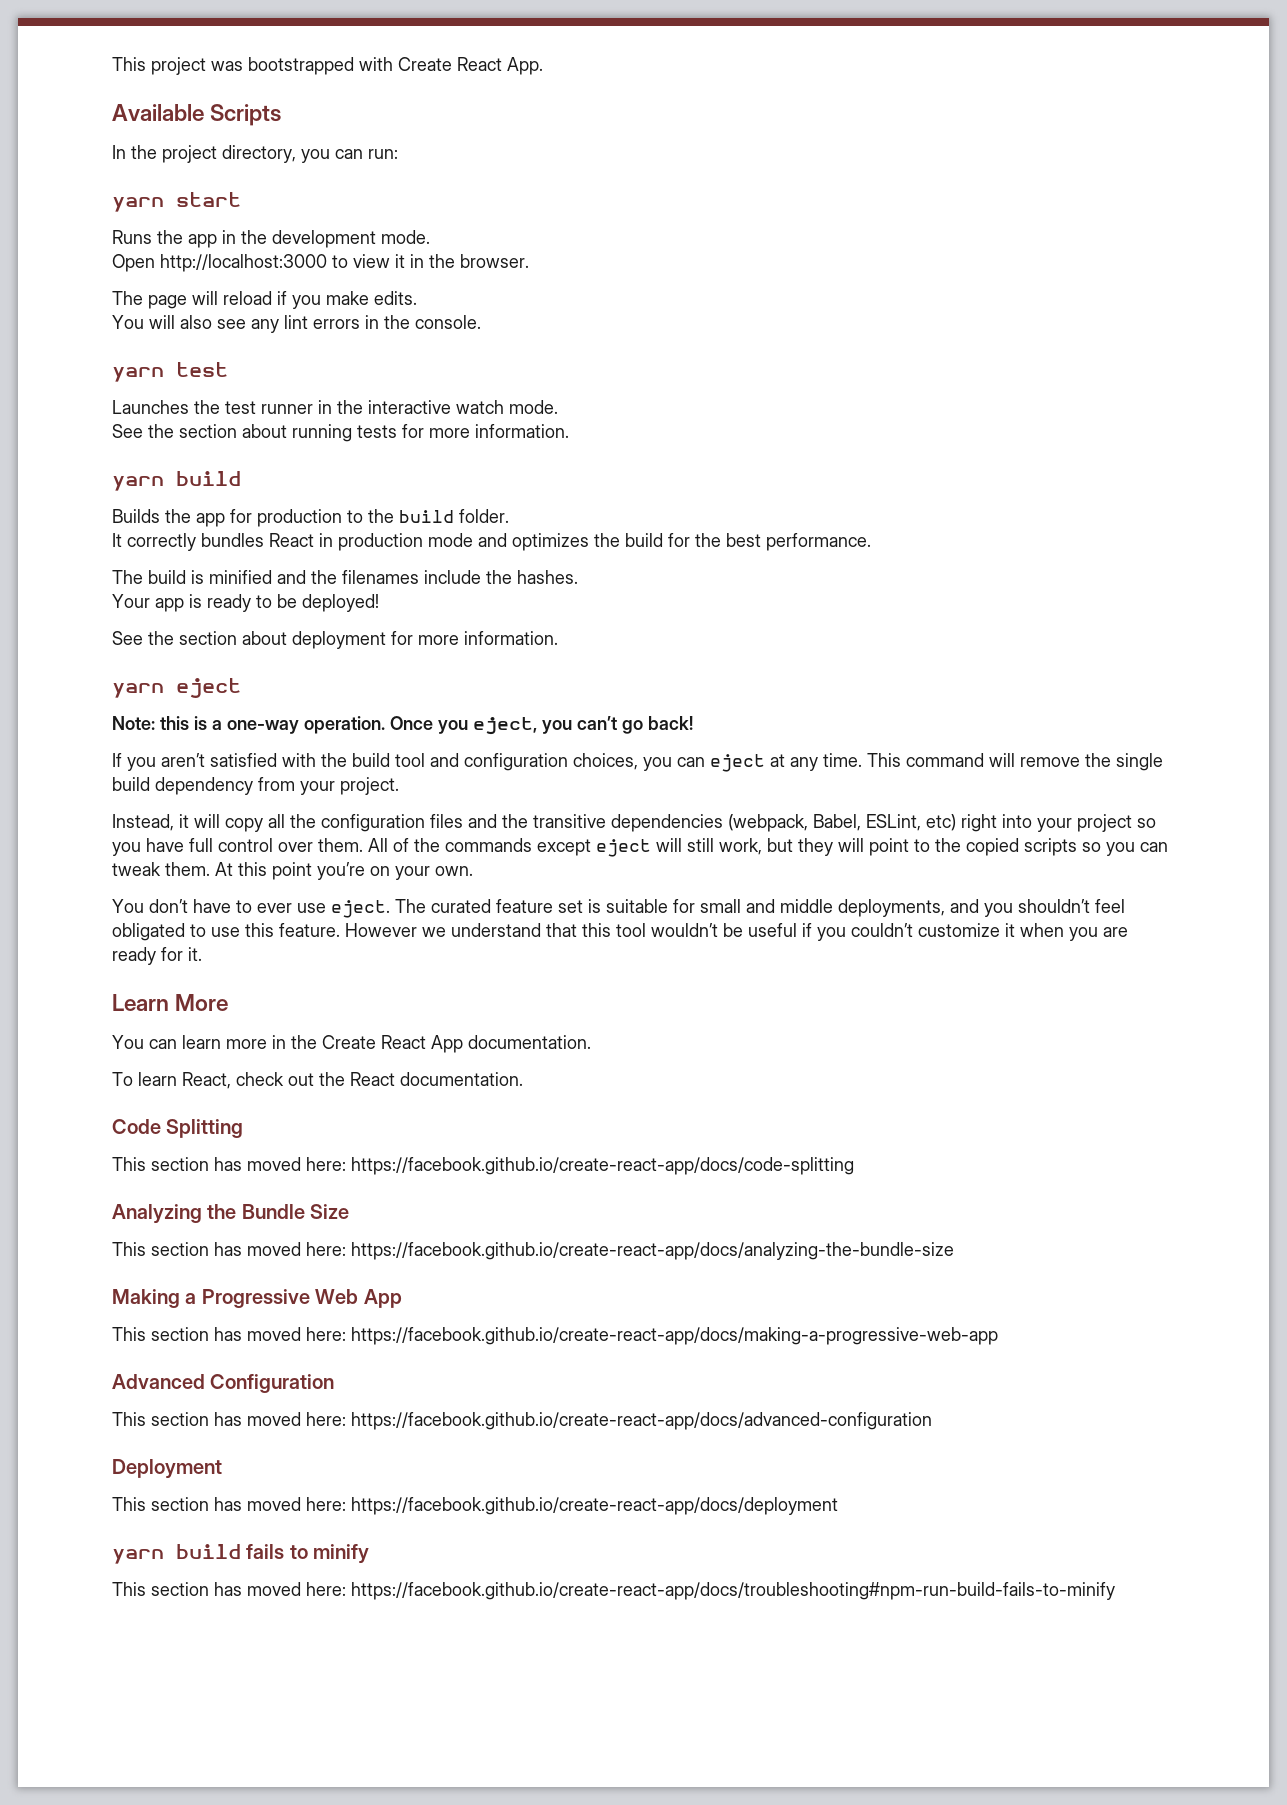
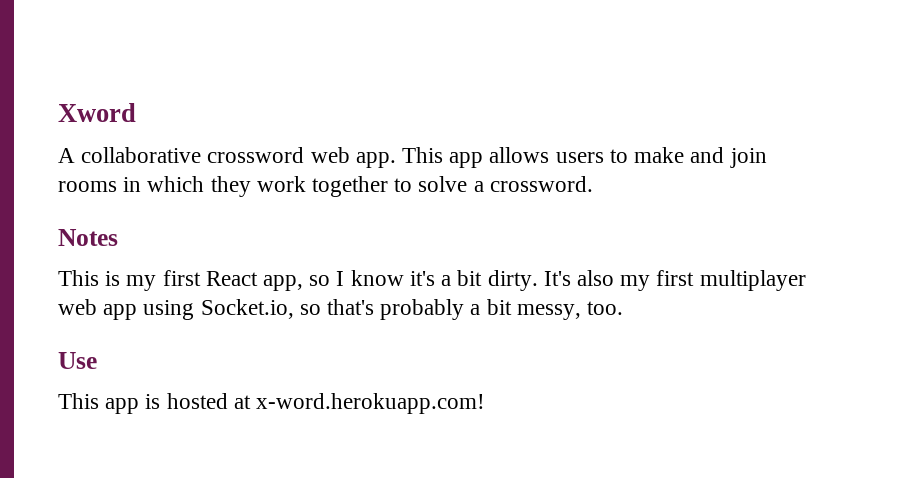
- This project was bootstrapped with Create React App.
- Available Scripts
- In the project directory, you can run:
- yarn start
- Runs the app in the development mode.
- Open http://localhost:3000 to view it in the browser.
- The page will reload if you make edits.
- You will also see any lint errors in the console.
- yarn test
- Launches the test runner in the interactive watch mode.
- See the section about running tests for more information.
- yarn build
- Builds the app for production to the build folder.
- It correctly bundles React in production mode and optimizes the build for the best performance.
- The build is minified and the filenames include the hashes.
- Your app is ready to be deployed!
- See the section about deployment for more information.
- yarn eject
- Note: this is a one-way operation. Once you eject, you can’t go back!
- If you aren’t satisfied with the build tool and configuration choices, you can eject at any time. This command will remove the single build dependency from your project.
- Instead, it will copy all the configuration files and the transitive dependencies (webpack, Babel, ESLint, etc) right into your project so you have full control over them. All of the commands except eject will still work, but they will point to the copied scripts so you can tweak them. At this point you’re on your own.
- You don’t have to ever use eject. The curated feature set is suitable for small and middle deployments, and you shouldn’t feel obligated to use this feature. However we understand that this tool wouldn’t be useful if you couldn’t customize it when you are ready for it.
- Learn More
- You can learn more in the Create React App documentation.
- To learn React, check out the React documentation.
- Code Splitting
- This section has moved here: https://facebook.github.io/create-react-app/docs/code-splitting
- Analyzing the Bundle Size
- This section has moved here: https://facebook.github.io/create-react-app/docs/analyzing-the-bundle-size
- Making a Progressive Web App
- This section has moved here: https://facebook.github.io/create-react-app/docs/making-a-progressive-web-app
- Advanced Configuration
- This section has moved here: https://facebook.github.io/create-react-app/docs/advanced-configuration
- Deployment
- This section has moved here: https://facebook.github.io/create-react-app/docs/deployment
- yarn build fails to minify
- This section has moved here: https://facebook.github.io/create-react-app/docs/troubleshooting#npm-run-build-fails-to-minify
+ Xword
+ A collaborative crossword web app. This app allows users to make and join rooms in which they work together to solve a crossword.
+ Notes
+ This is my first React app, so I know it's a bit dirty. It's also my first multiplayer web app using Socket.io, so that's probably a bit messy, too.
+ Use
+ This app is hosted at x-word.herokuapp.com!

